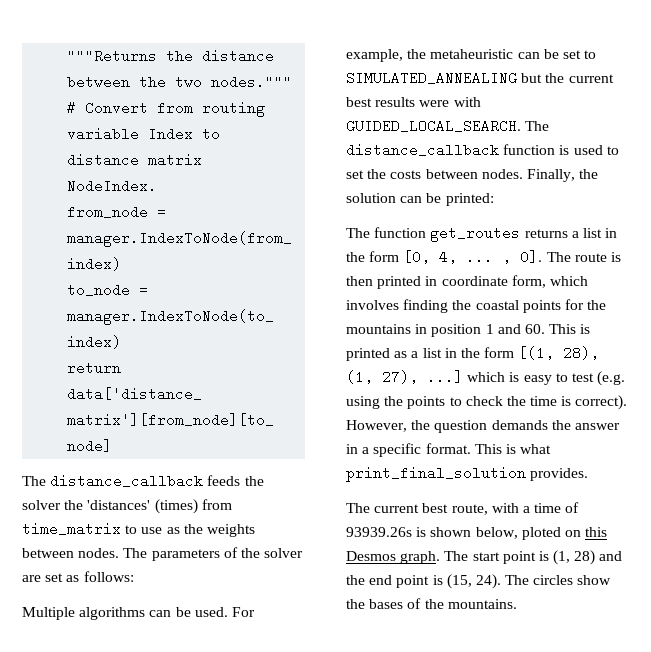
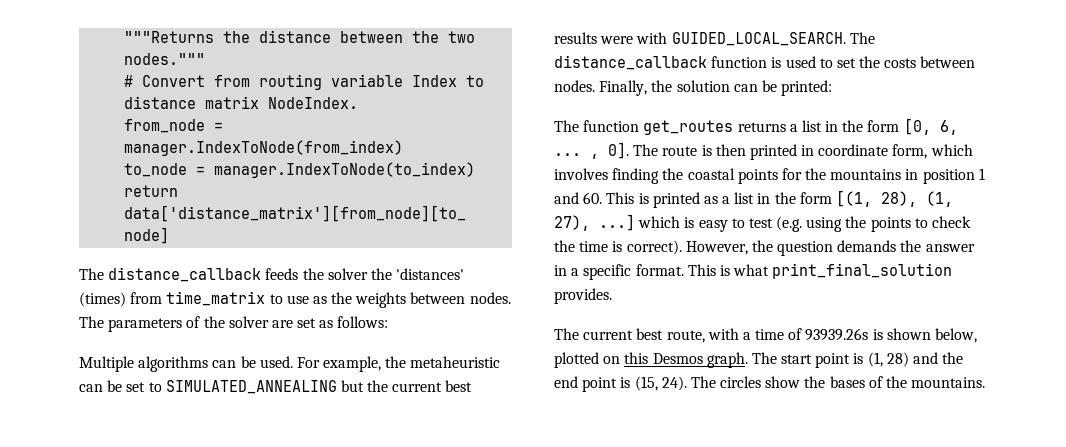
- The function get_routes returns a list in the form [0, 4, ... , 0].
+ The function get_routes returns a list in the form [0, 6, ... , 0].
- The current best route, with a time of 93939.26s is shown below, ploted on this Desmos graph.
+ The current best route, with a time of 93939.26s is shown below, plotted on this Desmos graph.

